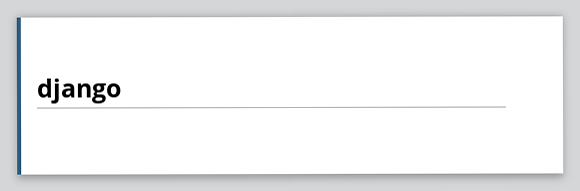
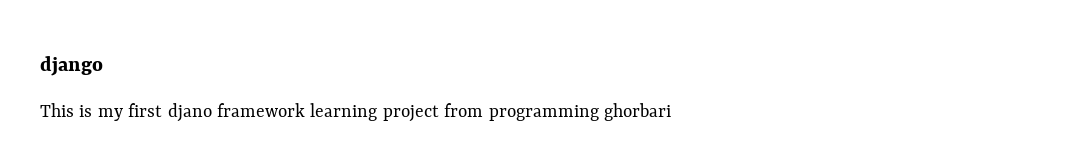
+ This is my first djano framework learning project from programming ghorbari

